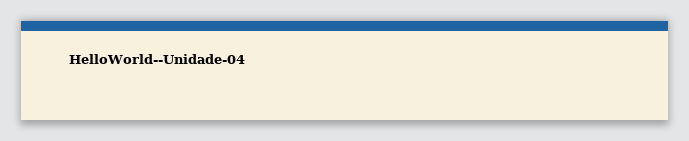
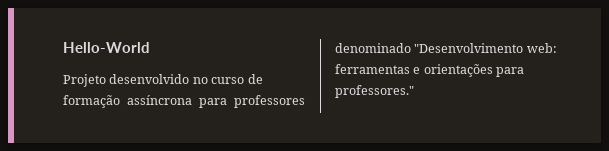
- HelloWorld--Unidade-04
+ Hello-World
+ Projeto desenvolvido no curso de formação assíncrona para professores denominado "Desenvolvimento web: ferramentas e orientações para professores."

